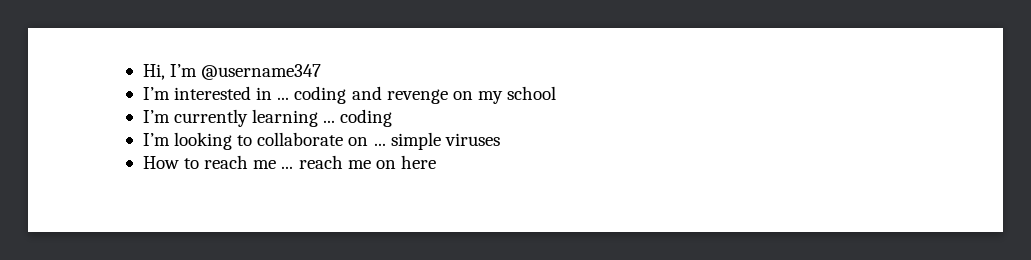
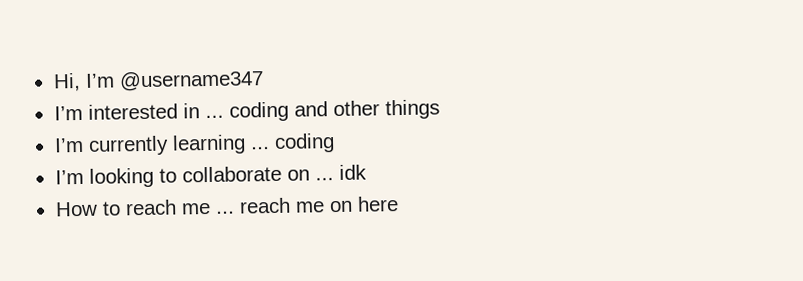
- I’m interested in ... coding and revenge on my school
+ I’m interested in ... coding and other things
- I’m looking to collaborate on ... simple viruses
+ I’m looking to collaborate on ... idk

